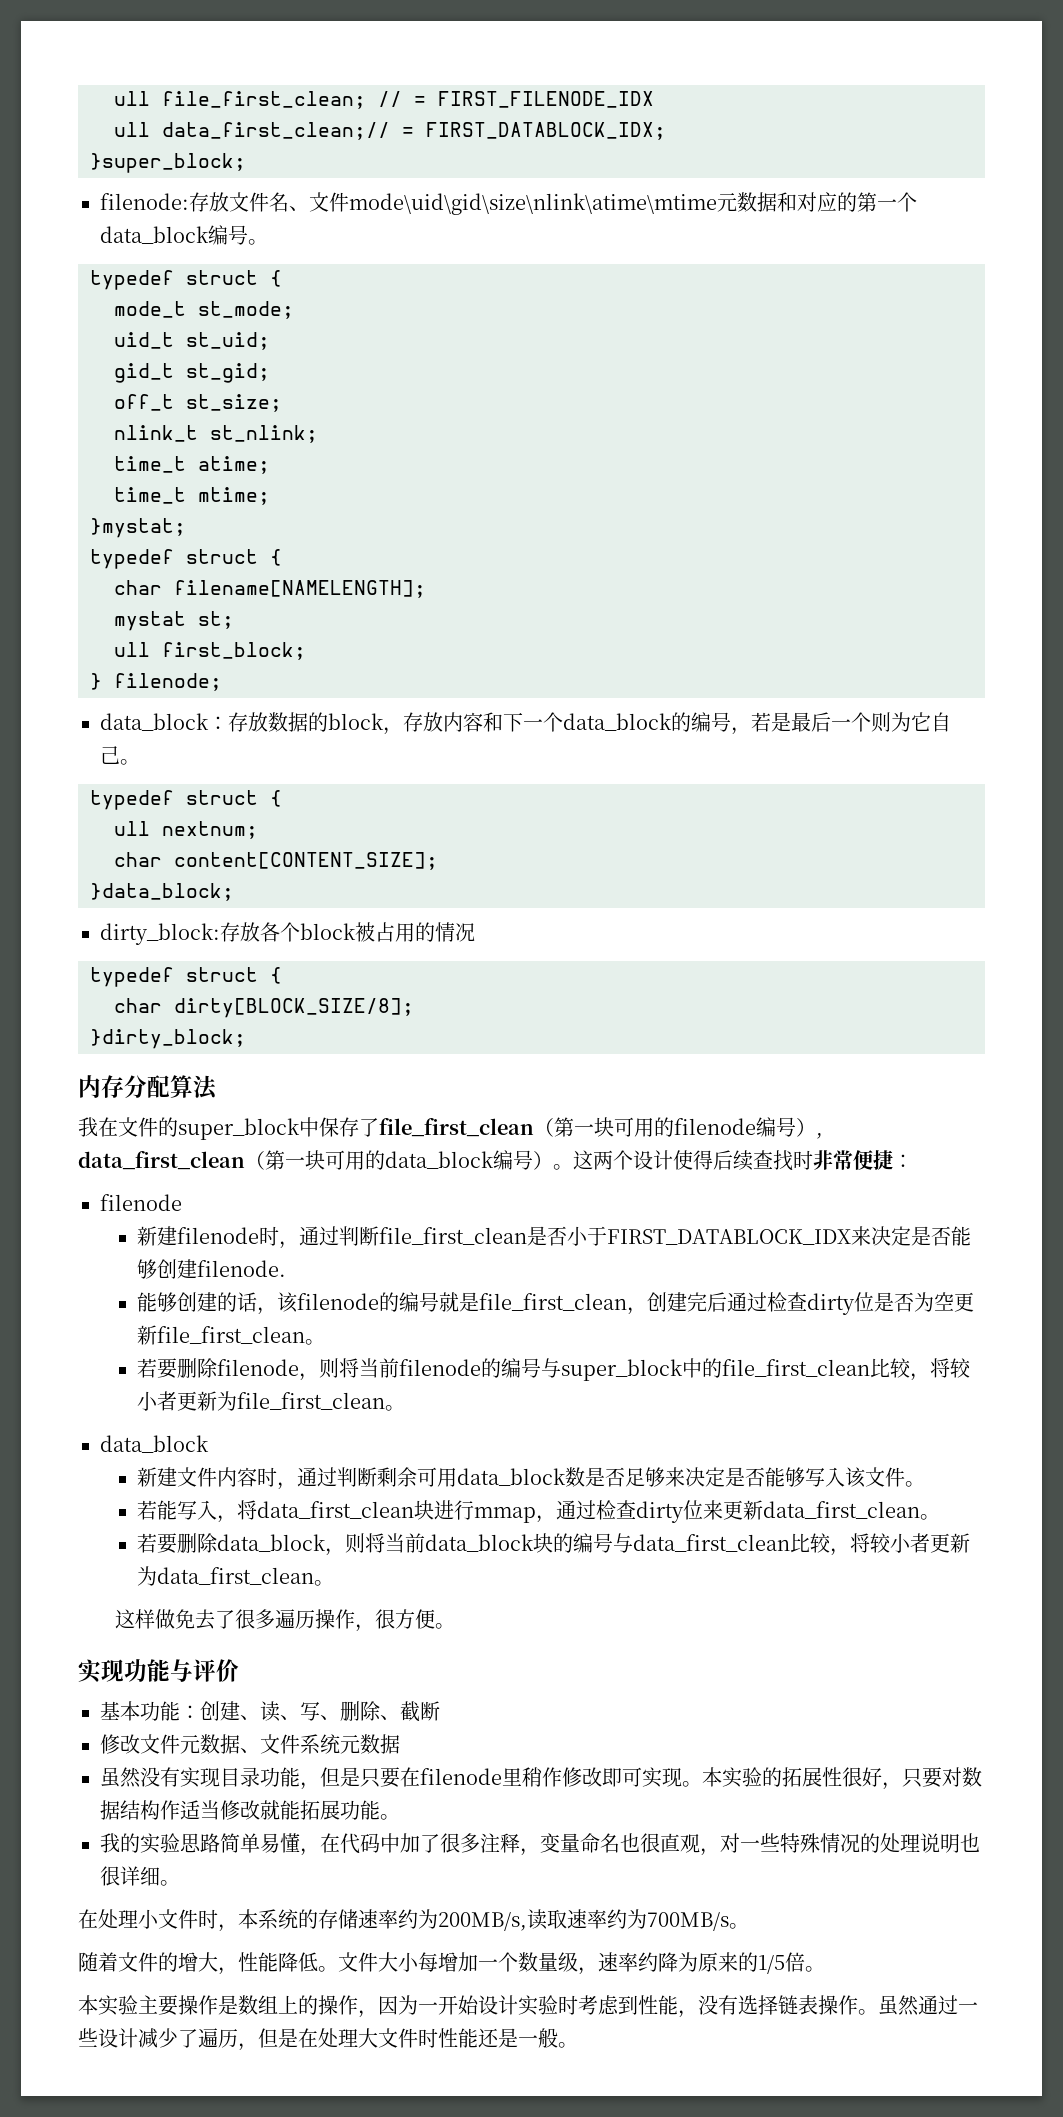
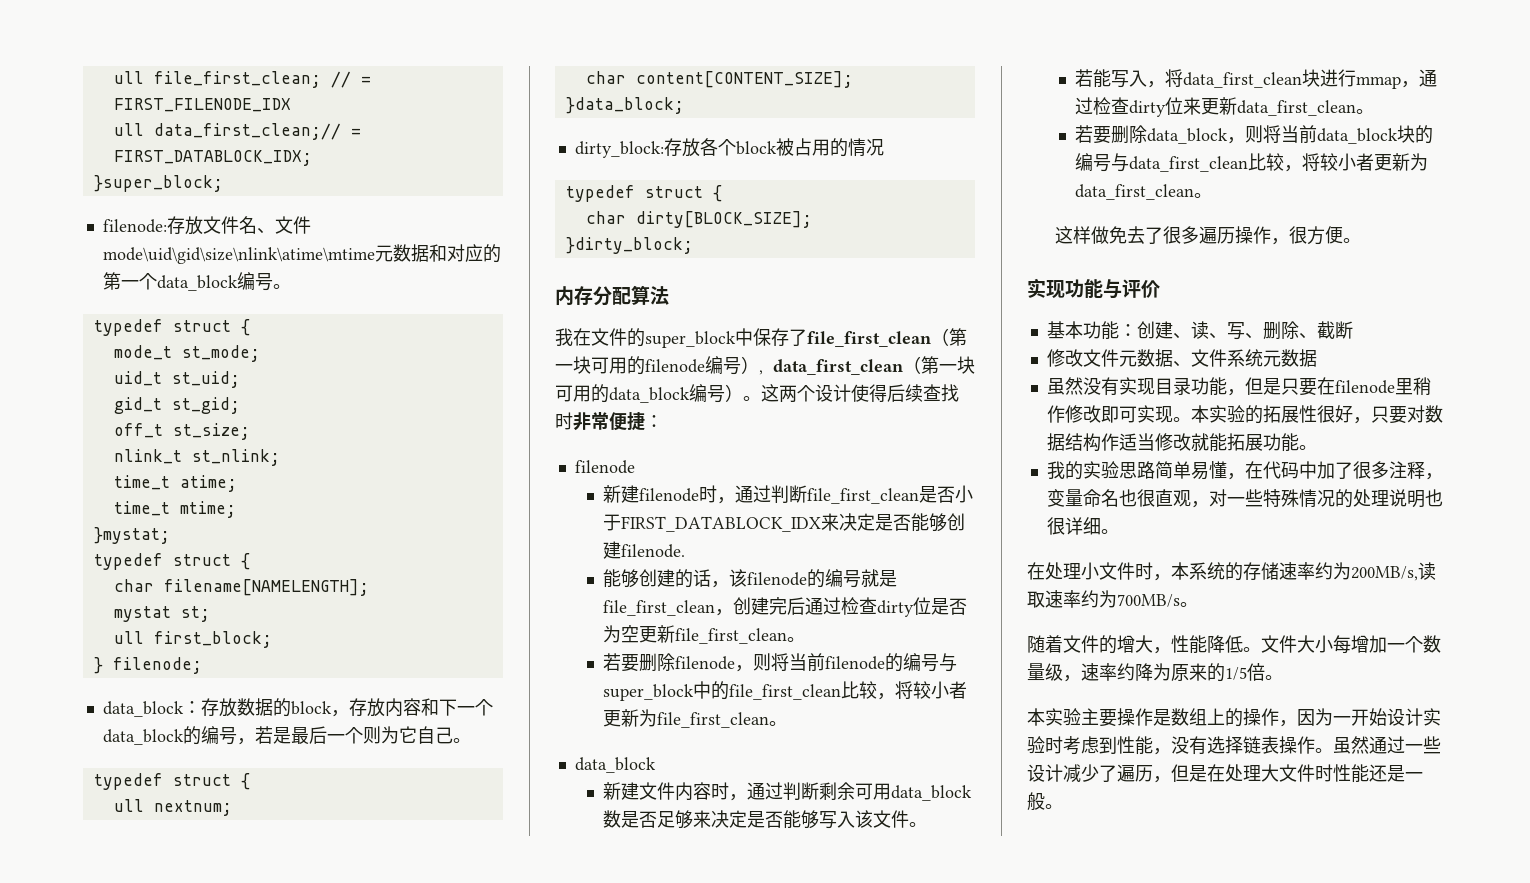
- char dirty[BLOCK_SIZE/8];
+ char dirty[BLOCK_SIZE];

